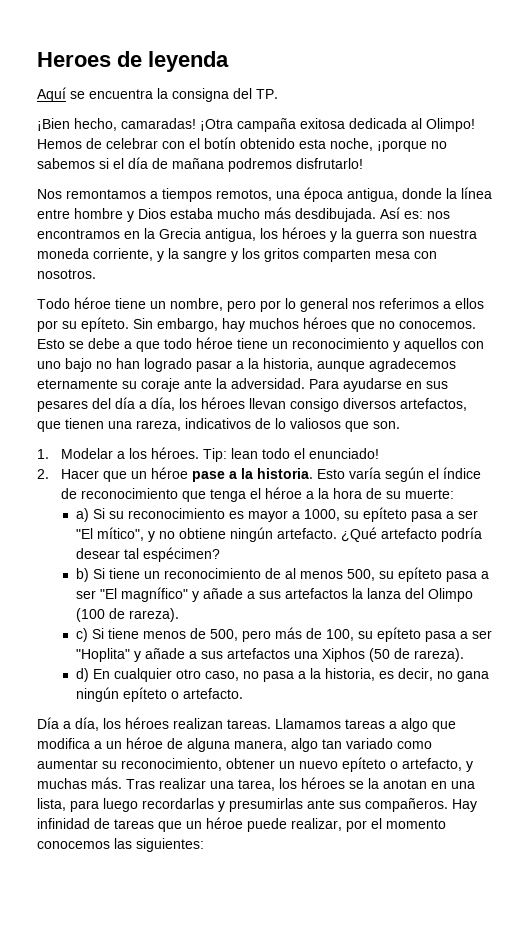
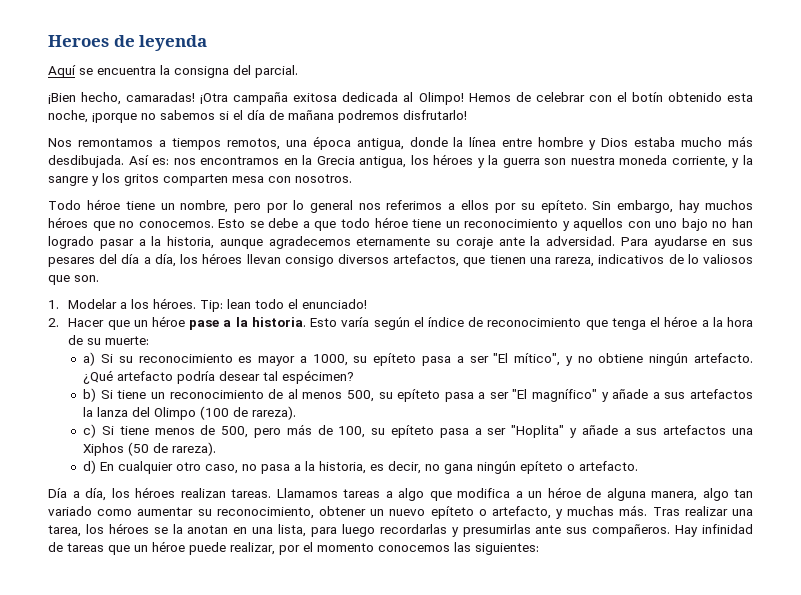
- Aquí se encuentra la consigna del TP.
+ Aquí se encuentra la consigna del parcial.

